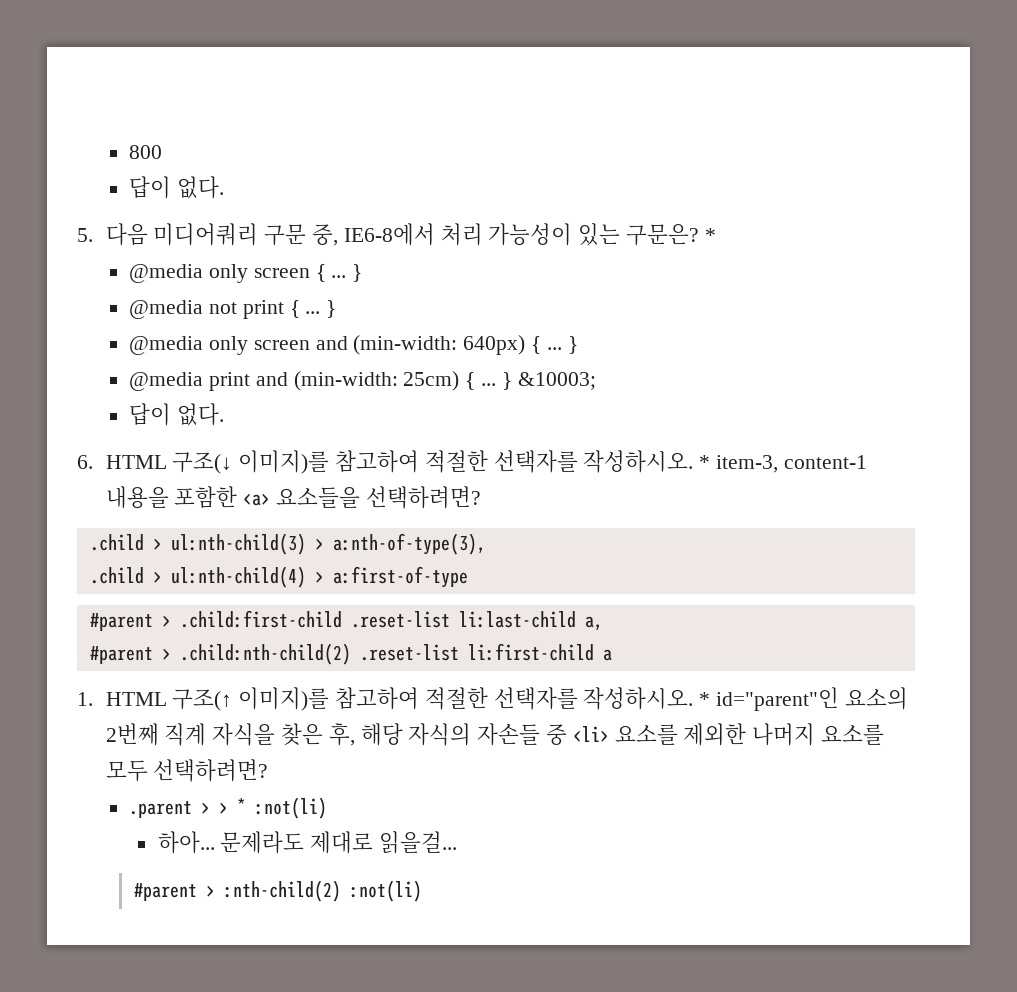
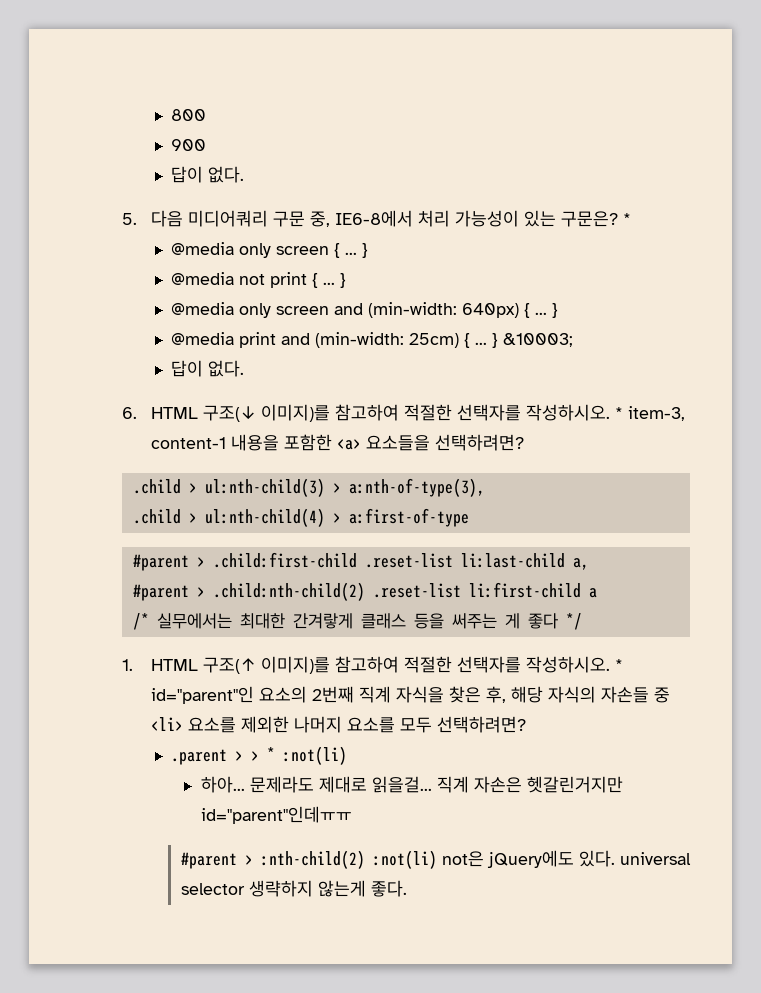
+ 900
+ /* 실무에서는 최대한 간겨랗게 클래스 등을 써주는 게 좋다 */
+ 직계 자손은 헷갈린거지만 id="parent"인데ㅠㅠ
- #parent > :nth-child(2) :not(li)
+ #parent > :nth-child(2) :not(li) not은 jQuery에도 있다. universal selector 생략하지 않는게 좋다.

